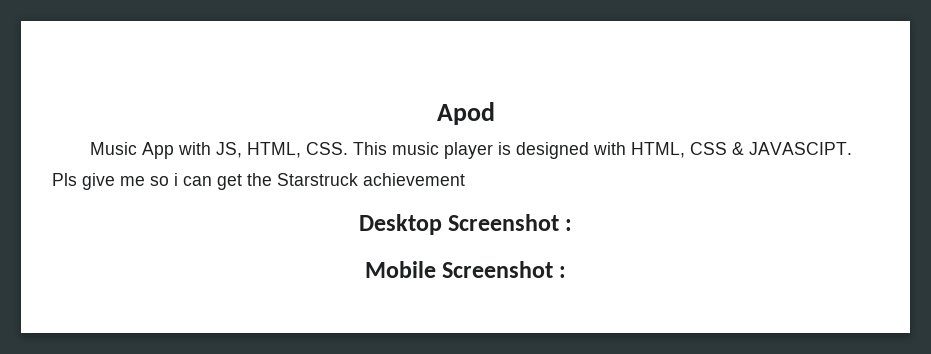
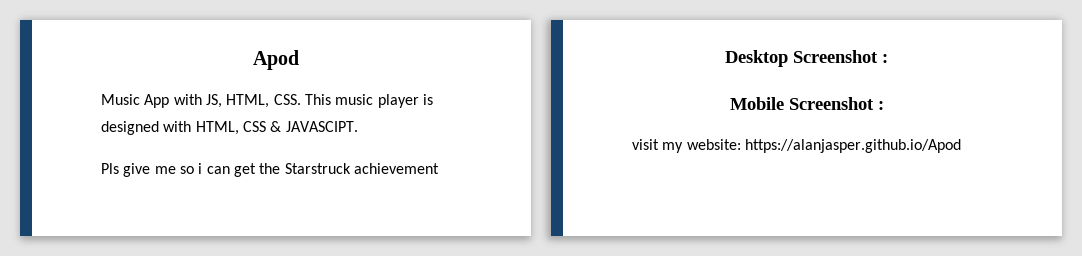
+ visit my website: https://alanjasper.github.io/Apod

